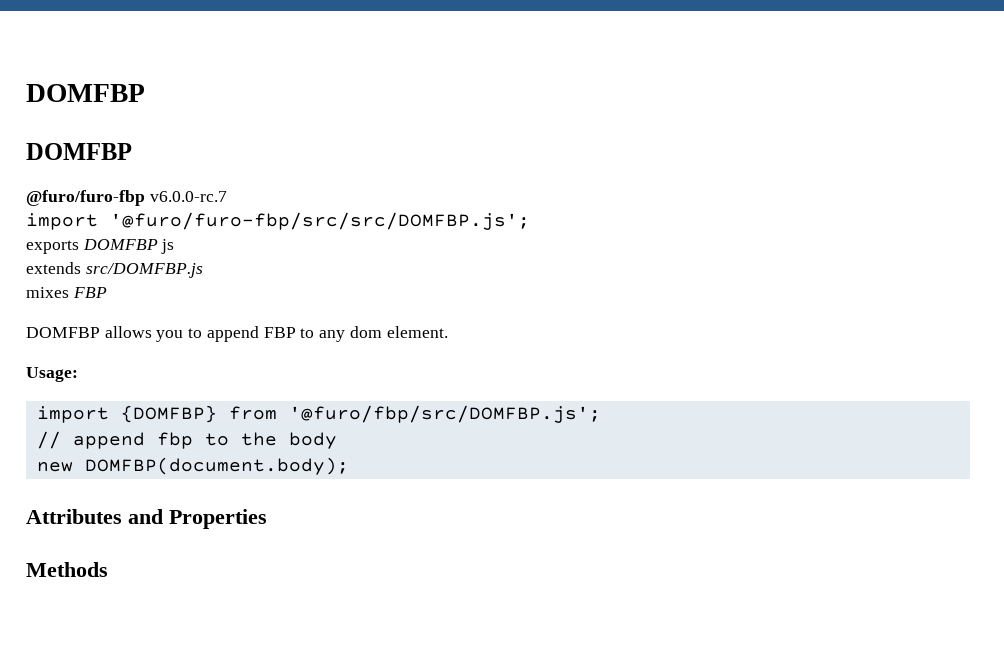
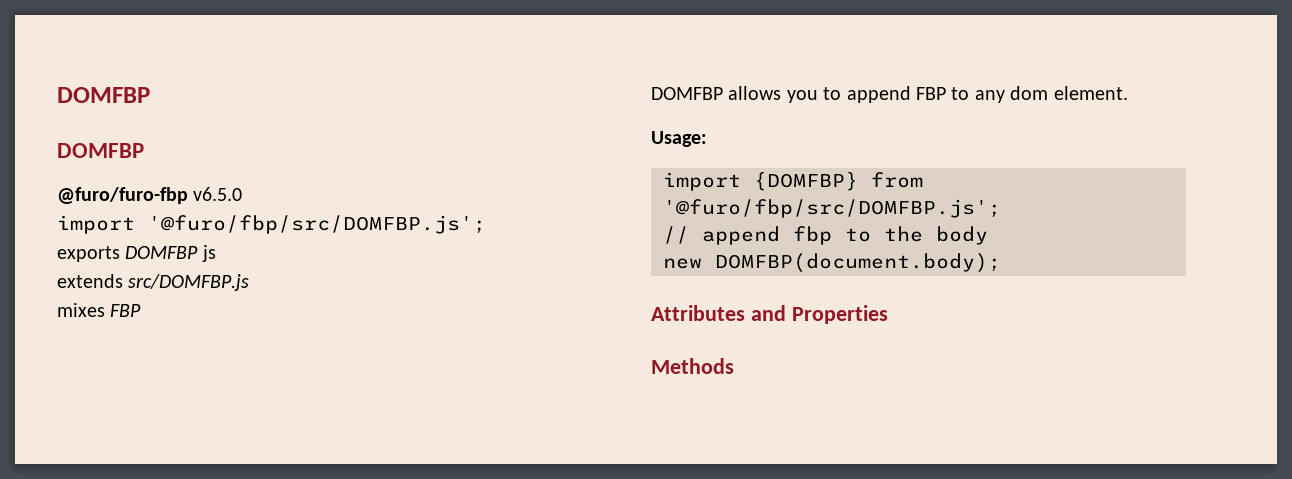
- @furo/furo-fbp v6.0.0-rc.7
- import '@furo/furo-fbp/src/src/DOMFBP.js';
+ @furo/furo-fbp v6.5.0
+ import '@furo/fbp/src/DOMFBP.js';

